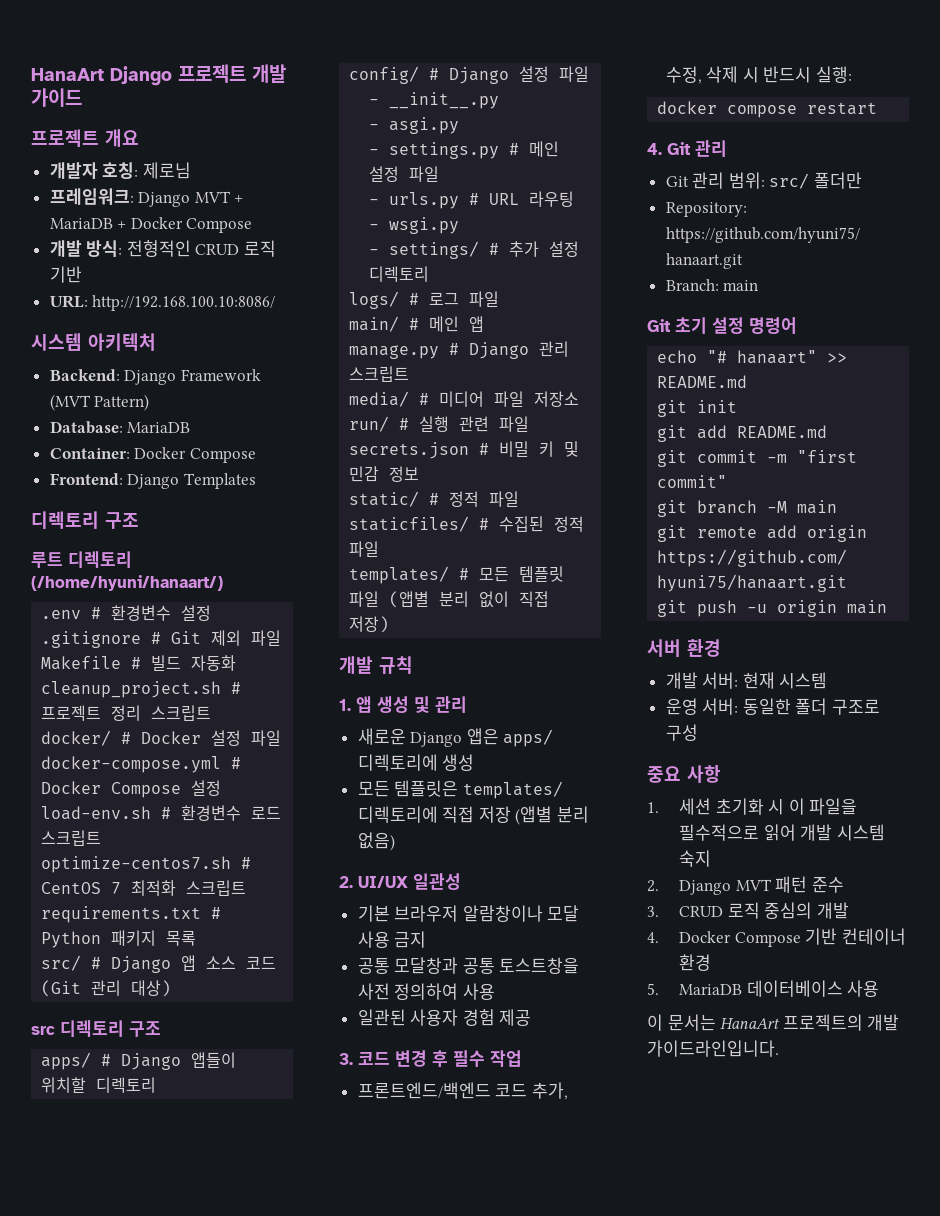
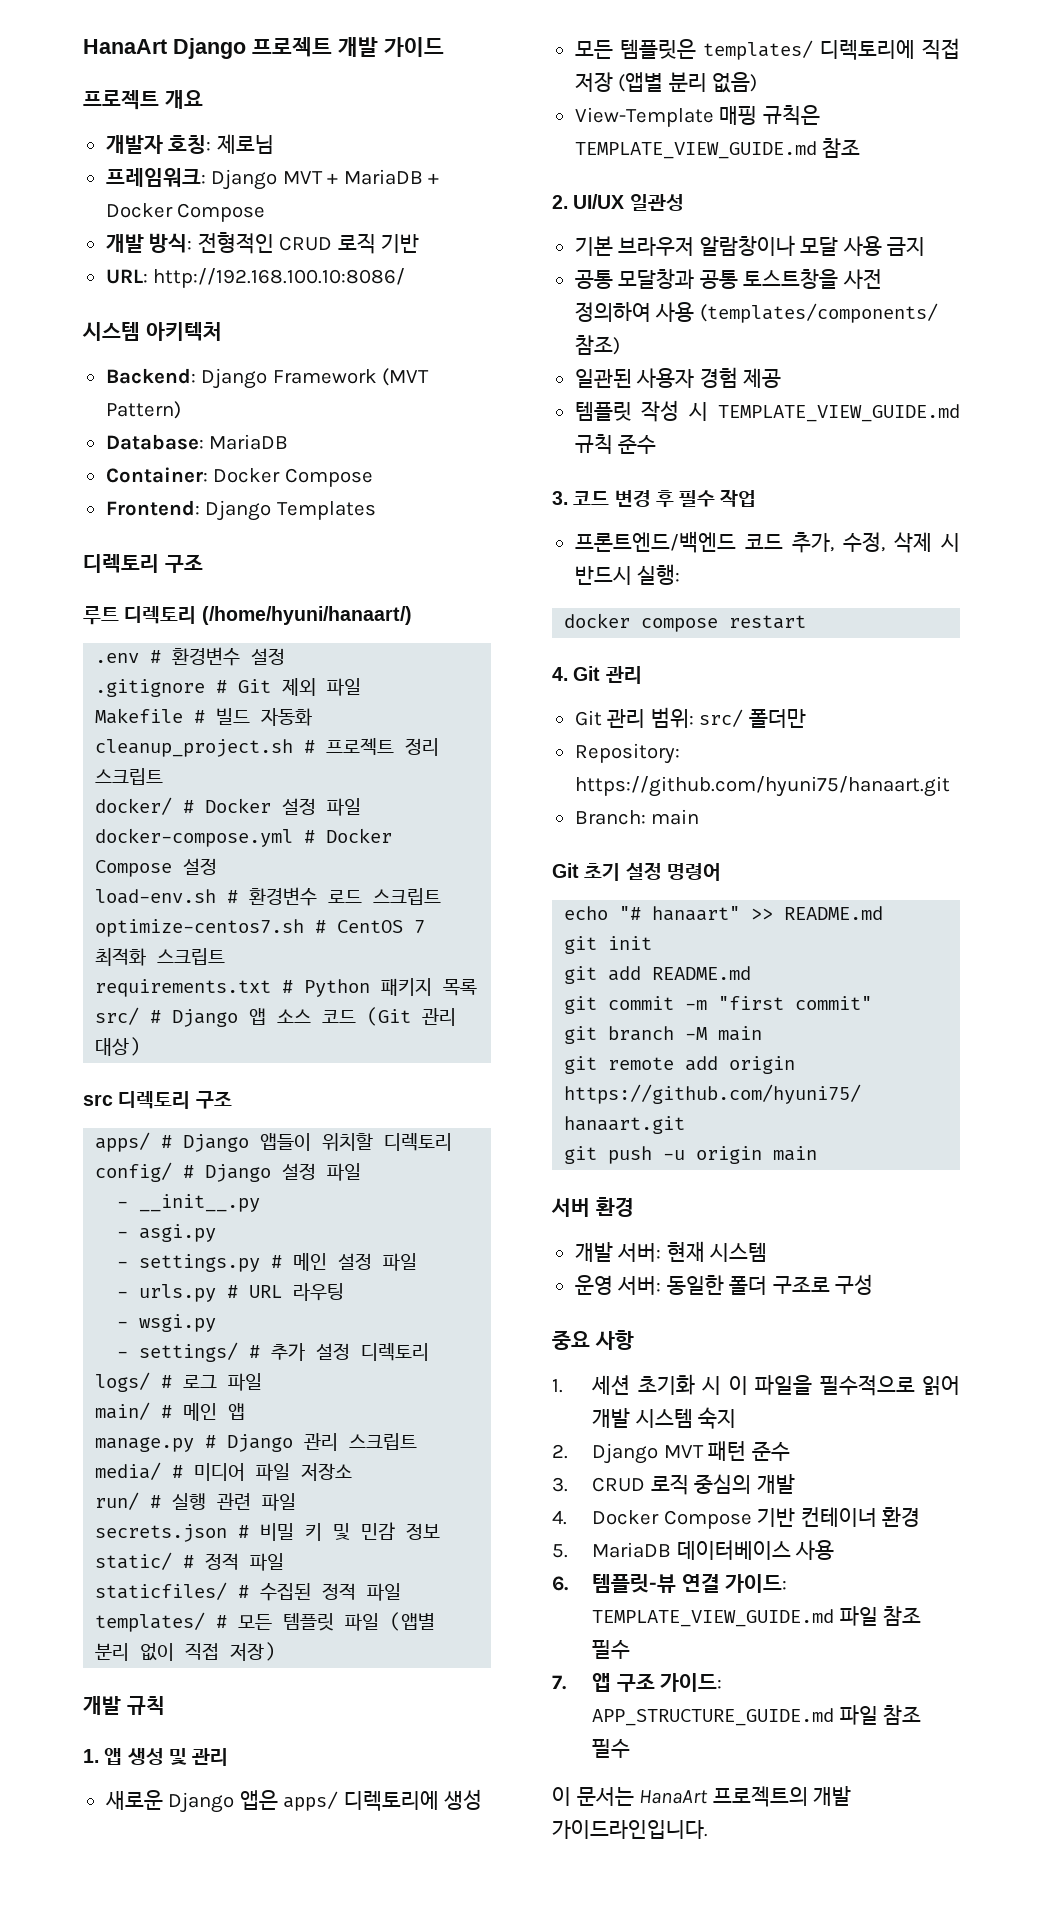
+ View-Template 매핑 규칙은 TEMPLATE_VIEW_GUIDE.md 참조
- 공통 모달창과 공통 토스트창을 사전 정의하여 사용
+ 공통 모달창과 공통 토스트창을 사전 정의하여 사용 (templates/components/ 참조)
+ 템플릿 작성 시 TEMPLATE_VIEW_GUIDE.md 규칙 준수
+ 6. 템플릿-뷰 연결 가이드: TEMPLATE_VIEW_GUIDE.md 파일 참조 필수
+ 7. 앱 구조 가이드: APP_STRUCTURE_GUIDE.md 파일 참조 필수

